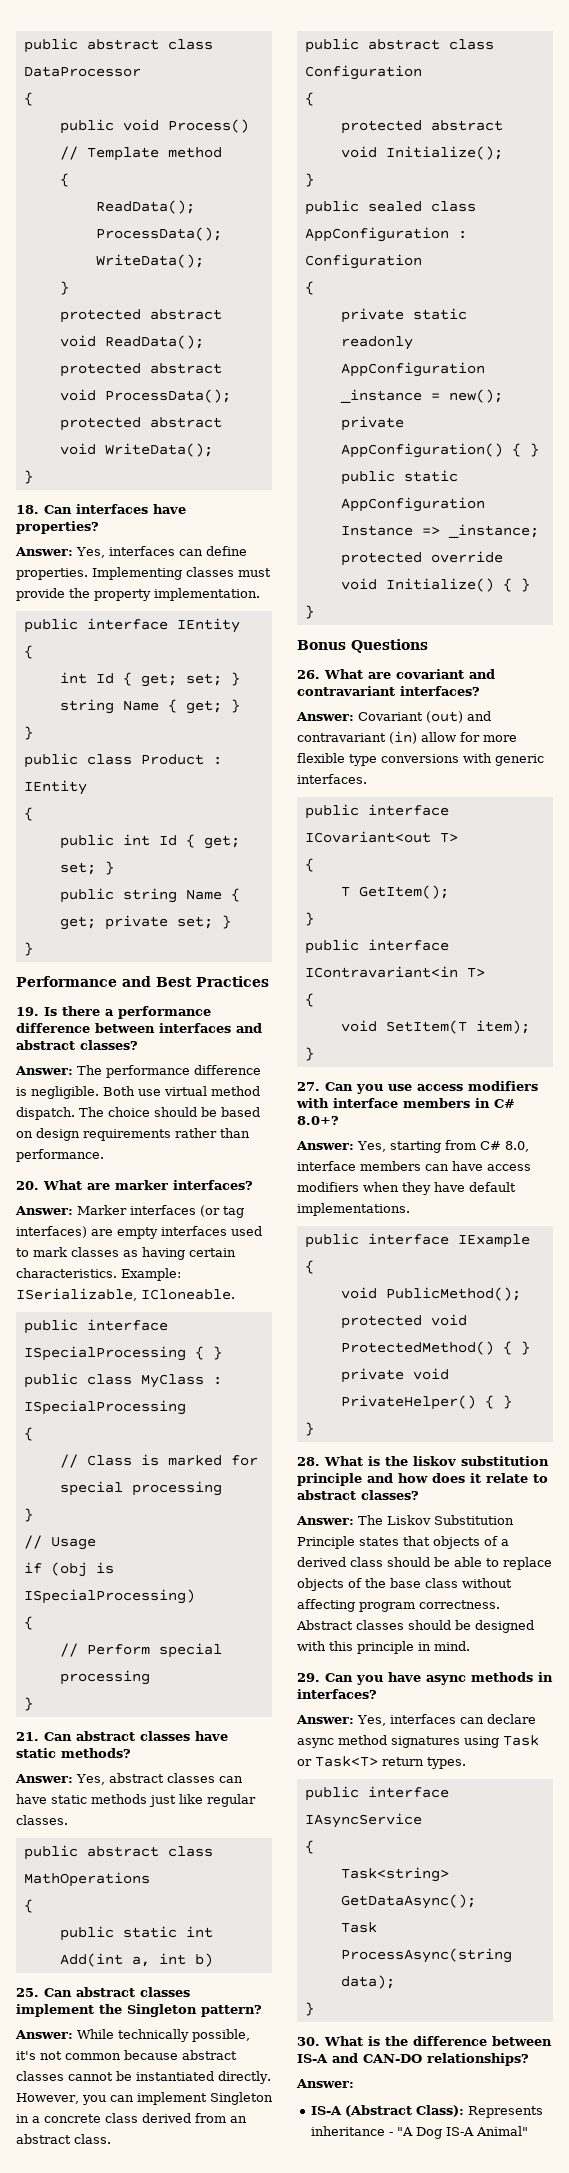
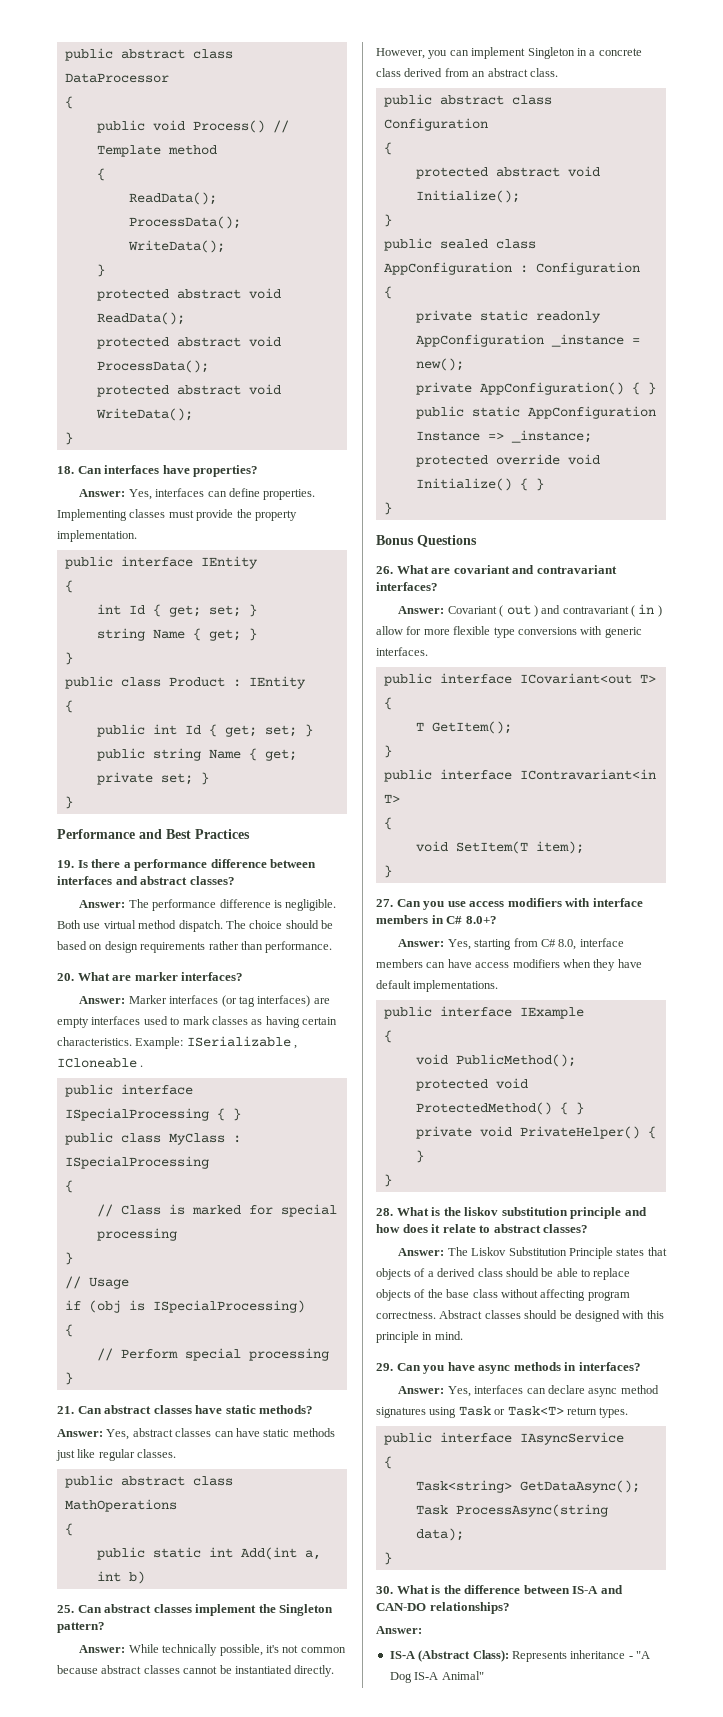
- Example: ISerializable, ICloneable.
+ Example: ISerializable , ICloneable .
- Answer: Covariant (out) and contravariant (in) allow for more flexible type conversions with generic interfaces.
+ Answer: Covariant ( out ) and contravariant ( in ) allow for more flexible type conversions with generic interfaces.

